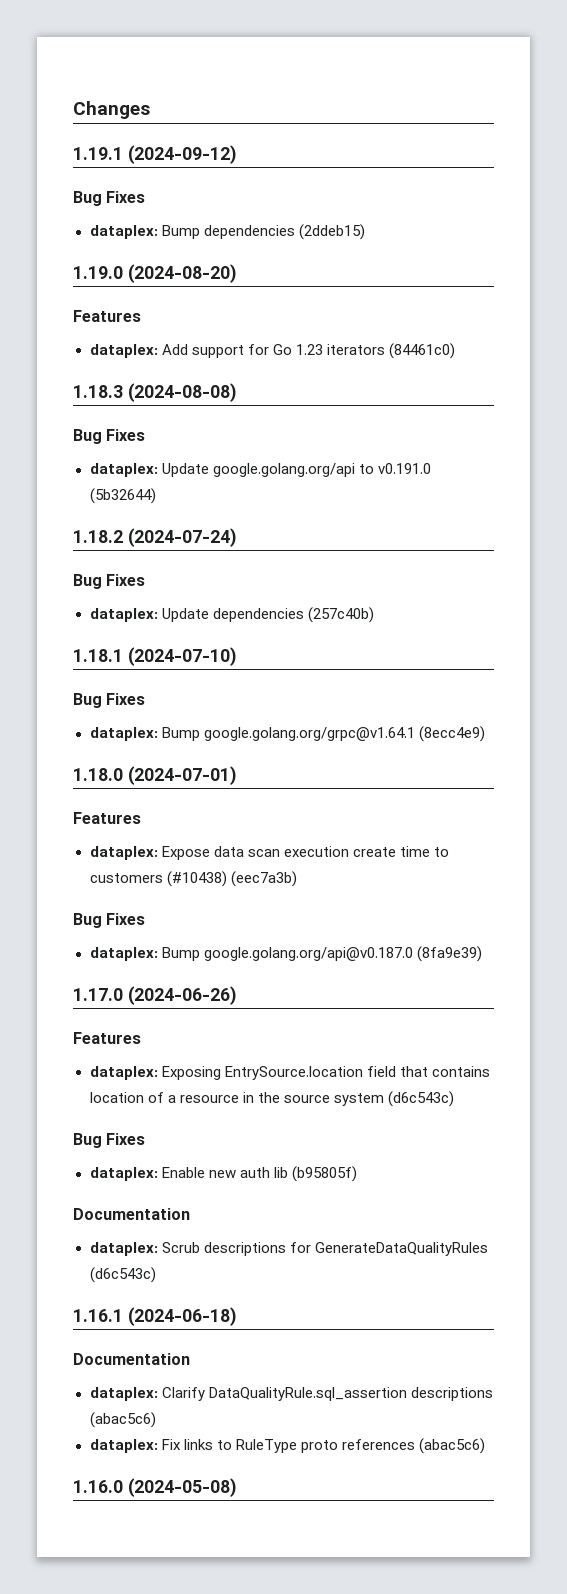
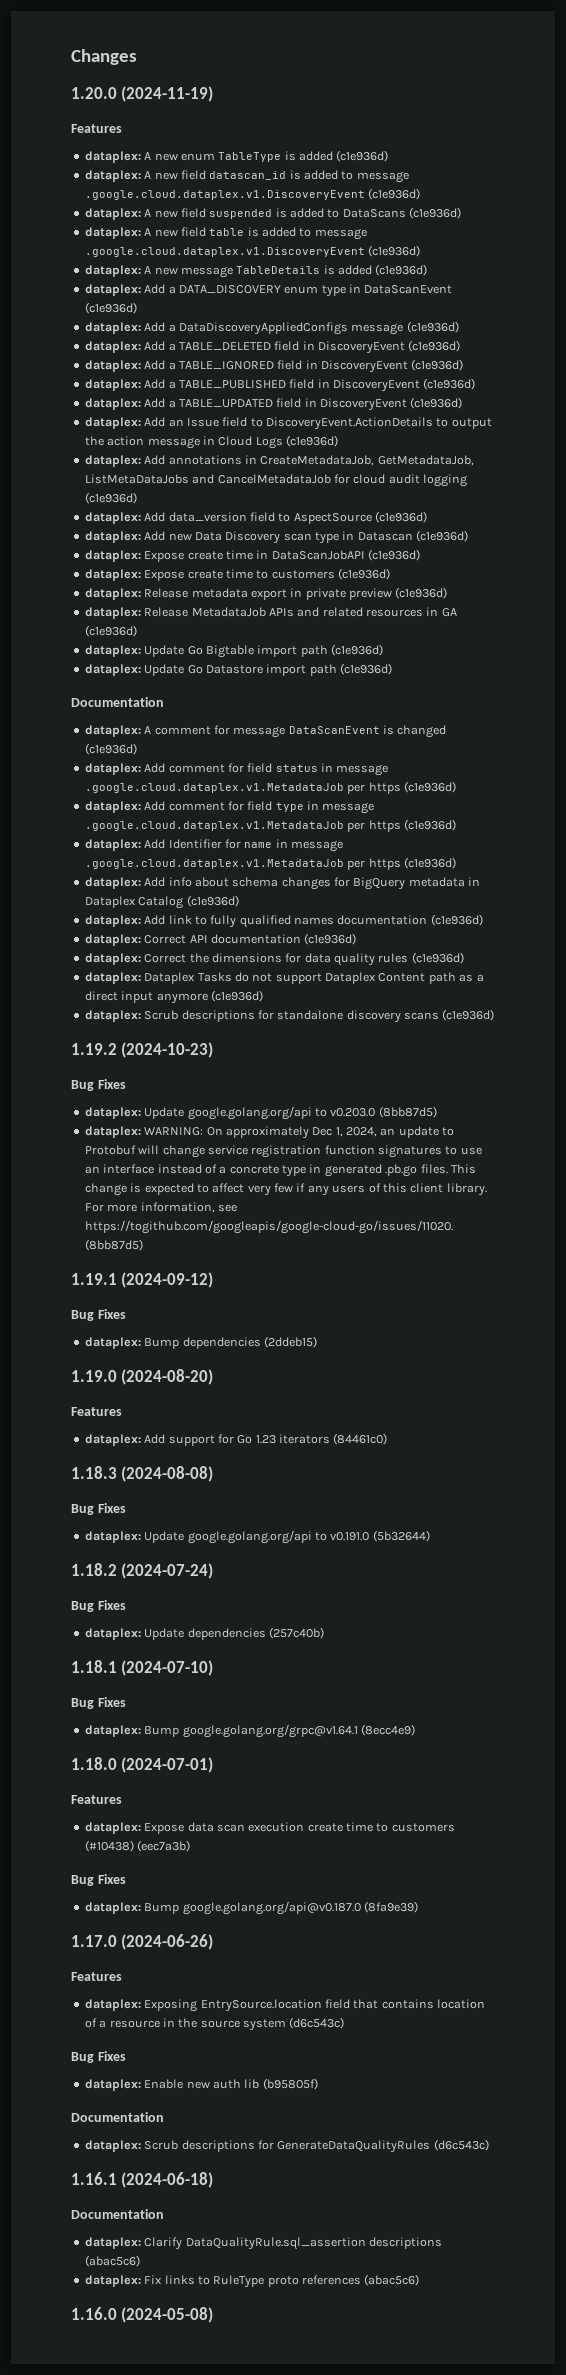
+ 1.20.0 (2024-11-19)
+ Features
+ dataplex: A new enum TableType is added (c1e936d)
+ dataplex: A new field datascan_id is added to message .google.cloud.dataplex.v1.DiscoveryEvent (c1e936d)
+ dataplex: A new field suspended is added to DataScans (c1e936d)
+ dataplex: A new field table is added to message .google.cloud.dataplex.v1.DiscoveryEvent (c1e936d)
+ dataplex: A new message TableDetails is added (c1e936d)
+ dataplex: Add a DATA_DISCOVERY enum type in DataScanEvent (c1e936d)
+ dataplex: Add a DataDiscoveryAppliedConfigs message (c1e936d)
+ dataplex: Add a TABLE_DELETED field in DiscoveryEvent (c1e936d)
+ dataplex: Add a TABLE_IGNORED field in DiscoveryEvent (c1e936d)
+ dataplex: Add a TABLE_PUBLISHED field in DiscoveryEvent (c1e936d)
+ dataplex: Add a TABLE_UPDATED field in DiscoveryEvent (c1e936d)
+ dataplex: Add an Issue field to DiscoveryEvent.ActionDetails to output the action message in Cloud Logs (c1e936d)
+ dataplex: Add annotations in CreateMetadataJob, GetMetadataJob, ListMetaDataJobs and CancelMetadataJob for cloud audit logging (c1e936d)
+ dataplex: Add data_version field to AspectSource (c1e936d)
+ dataplex: Add new Data Discovery scan type in Datascan (c1e936d)
+ dataplex: Expose create time in DataScanJobAPI (c1e936d)
+ dataplex: Expose create time to customers (c1e936d)
+ dataplex: Release metadata export in private preview (c1e936d)
+ dataplex: Release MetadataJob APIs and related resources in GA (c1e936d)
+ dataplex: Update Go Bigtable import path (c1e936d)
+ dataplex: Update Go Datastore import path (c1e936d)
+ Documentation
+ dataplex: A comment for message DataScanEvent is changed (c1e936d)
+ dataplex: Add comment for field status in message .google.cloud.dataplex.v1.MetadataJob per https (c1e936d)
+ dataplex: Add comment for field type in message .google.cloud.dataplex.v1.MetadataJob per https (c1e936d)
+ dataplex: Add Identifier for name in message .google.cloud.dataplex.v1.MetadataJob per https (c1e936d)
+ dataplex: Add info about schema changes for BigQuery metadata in Dataplex Catalog (c1e936d)
+ dataplex: Add link to fully qualified names documentation (c1e936d)
+ dataplex: Correct API documentation (c1e936d)
+ dataplex: Correct the dimensions for data quality rules (c1e936d)
+ dataplex: Dataplex Tasks do not support Dataplex Content path as a direct input anymore (c1e936d)
+ dataplex: Scrub descriptions for standalone discovery scans (c1e936d)
+ 1.19.2 (2024-10-23)
+ Bug Fixes
+ dataplex: Update google.golang.org/api to v0.203.0 (8bb87d5)
+ dataplex: WARNING: On approximately Dec 1, 2024, an update to Protobuf will change service registration function signatures to use an interface instead of a concrete type in generated .pb.go files. This change is expected to affect very few if any users of this client library. For more information, see https://togithub.com/googleapis/google-cloud-go/issues/11020. (8bb87d5)

